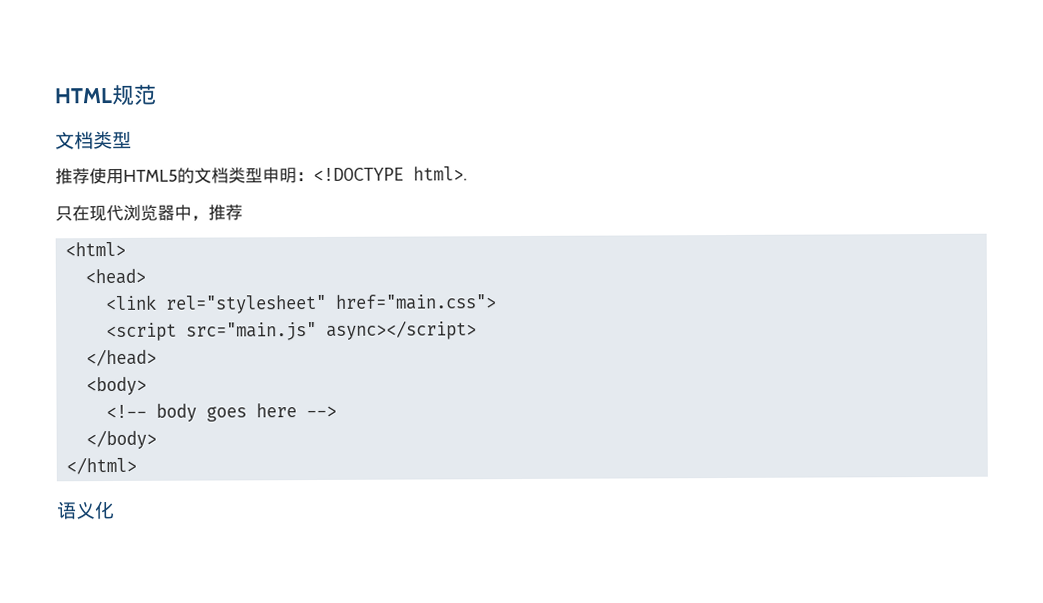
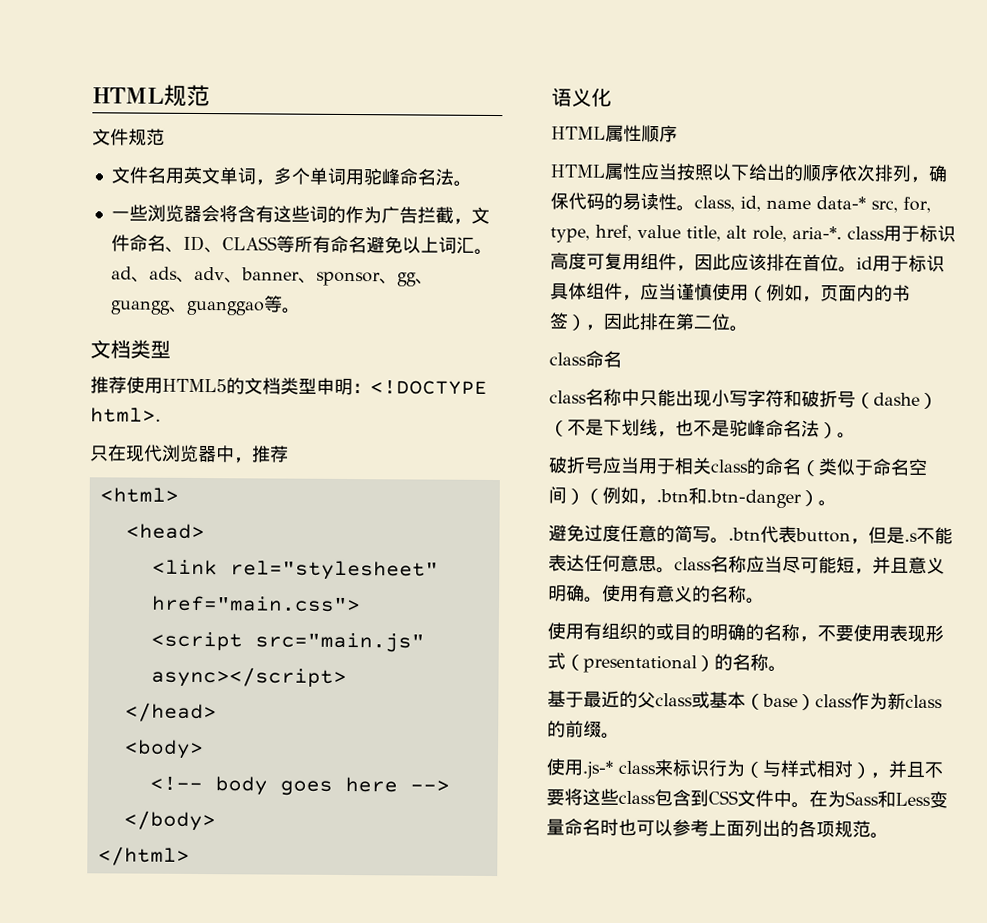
+ 文件规范
+ 文件名用英文单词，多个单词用驼峰命名法。
+ 一些浏览器会将含有这些词的作为广告拦截，文件命名、ID、CLASS等所有命名避免以上词汇。ad、ads、adv、banner、sponsor、gg、guangg、guanggao等。
+ HTML属性顺序
+ HTML属性应当按照以下给出的顺序依次排列，确保代码的易读性。class, id, name data-* src, for, type, href, value title, alt role, aria-*. class用于标识高度可复用组件，因此应该排在首位。id用于标识具体组件，应当谨慎使用（例如，页面内的书签），因此排在第二位。
+ class命名
+ class名称中只能出现小写字符和破折号（dashe）（不是下划线，也不是驼峰命名法）。
+ 破折号应当用于相关class的命名（类似于命名空间）（例如，.btn和.btn-danger）。
+ 避免过度任意的简写。.btn代表button，但是.s不能表达任何意思。class名称应当尽可能短，并且意义明确。使用有意义的名称。
+ 使用有组织的或目的明确的名称，不要使用表现形式（presentational）的名称。
+ 基于最近的父class或基本（base）class作为新class的前缀。
+ 使用.js-* class来标识行为（与样式相对），并且不要将这些class包含到CSS文件中。在为Sass和Less变量命名时也可以参考上面列出的各项规范。

